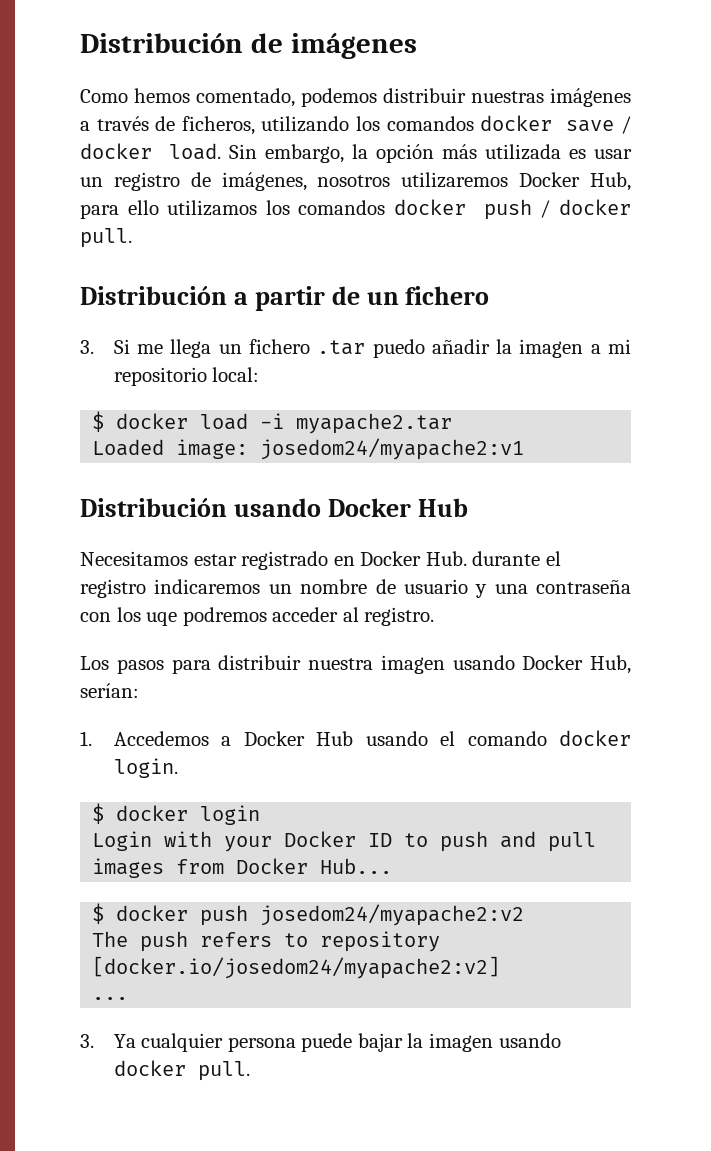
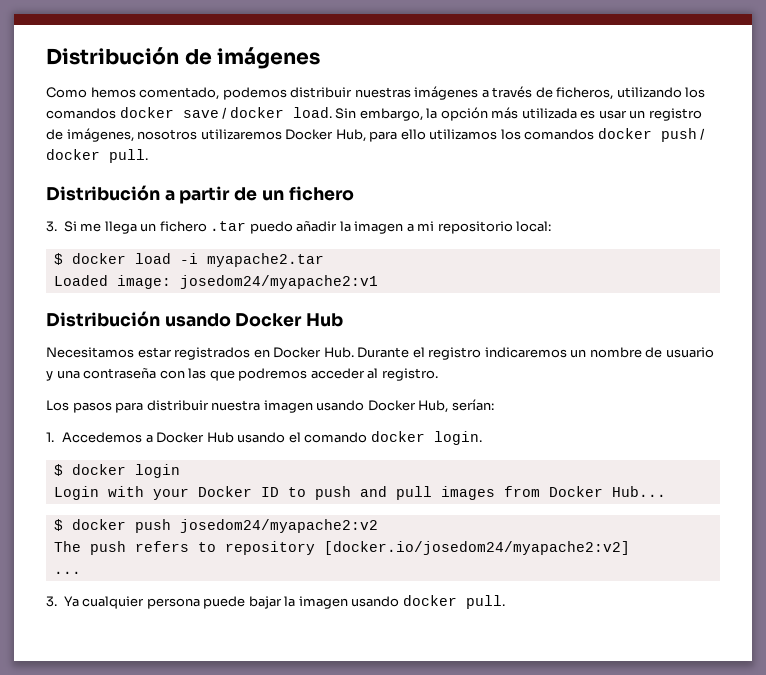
- Necesitamos estar registrado en Docker Hub. durante el registro indicaremos un nombre de usuario y una contraseña con los uqe podremos acceder al registro.
+ Necesitamos estar registrados en Docker Hub. Durante el registro indicaremos un nombre de usuario y una contraseña con las que podremos acceder al registro.

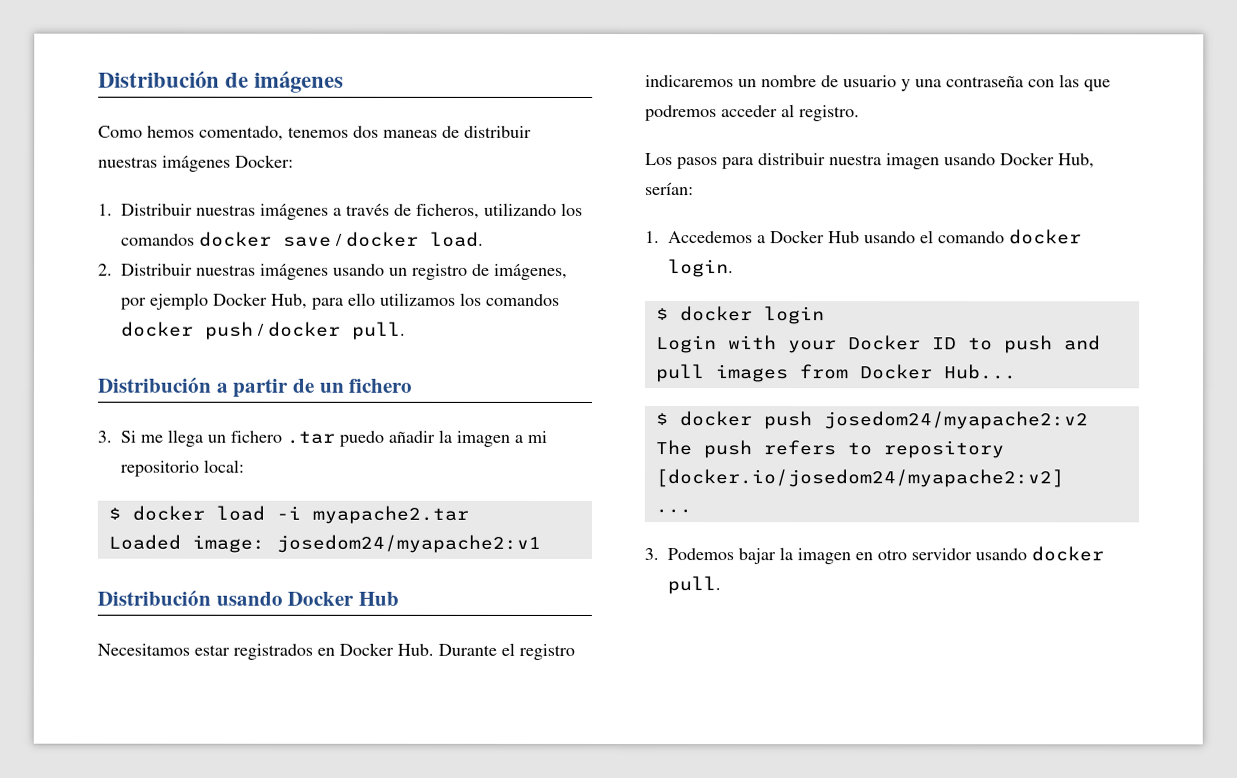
- Como hemos comentado, podemos distribuir nuestras imágenes a través de ficheros, utilizando los comandos docker save / docker load. Sin embargo, la opción más utilizada es usar un registro de imágenes, nosotros utilizaremos Docker Hub, para ello utilizamos los comandos docker push / docker pull.
+ Como hemos comentado, tenemos dos maneas de distribuir nuestras imágenes Docker:
+ 1. Distribuir nuestras imágenes a través de ficheros, utilizando los comandos docker save / docker load.
+ 2. Distribuir nuestras imágenes usando un registro de imágenes, por ejemplo Docker Hub, para ello utilizamos los comandos docker push / docker pull.
- 3. Ya cualquier persona puede bajar la imagen usando docker pull.
+ 3. Podemos bajar la imagen en otro servidor usando docker pull.

